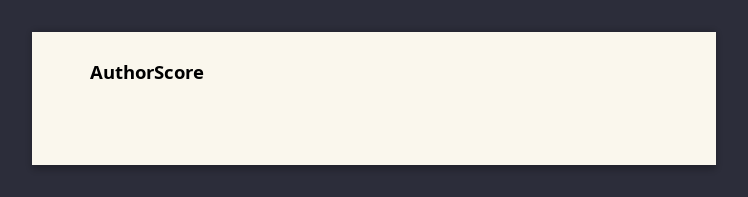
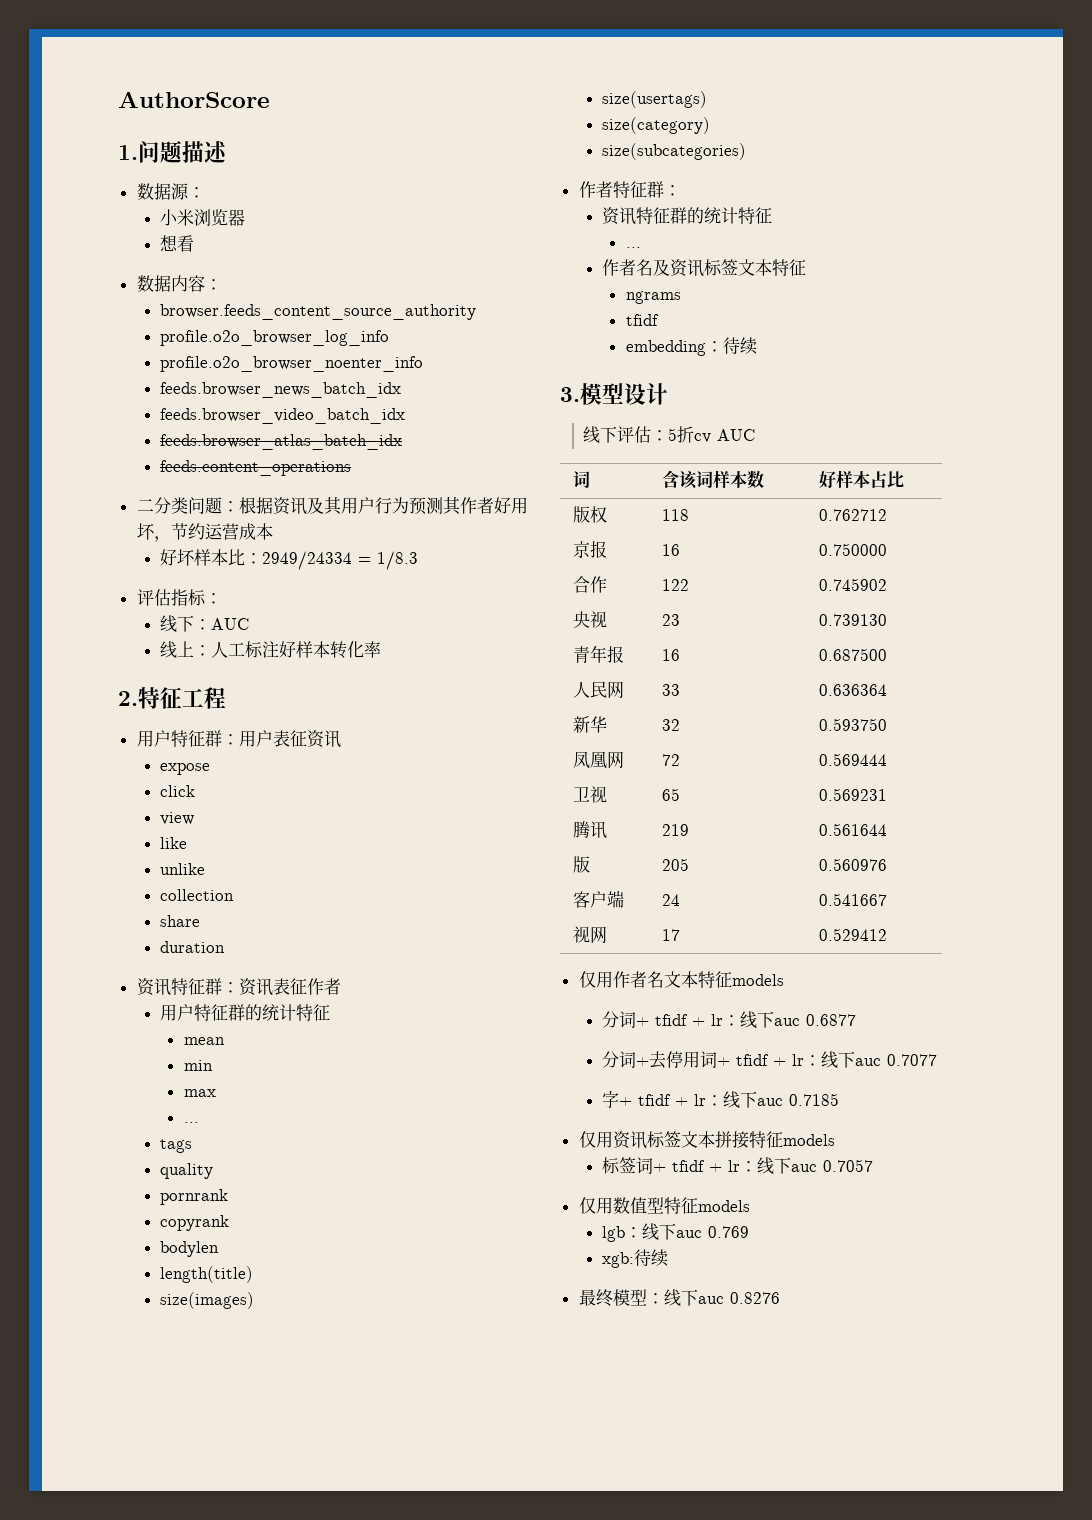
+ 1.问题描述
+ 数据源：
+ 小米浏览器
+ 想看
+ 数据内容：
+ browser.feeds_content_source_authority
+ profile.o2o_browser_log_info
+ profile.o2o_browser_noenter_info
+ feeds.browser_news_batch_idx
+ feeds.browser_video_batch_idx
+ feeds.browser_atlas_batch_idx
+ feeds.content_operations
+ 二分类问题：根据资讯及其用户行为预测其作者好用坏，节约运营成本
+ 好坏样本比：2949/24334 = 1/8.3
+ 评估指标：
+ 线下：AUC
+ 线上：人工标注好样本转化率
+ 2.特征工程
+ 用户特征群：用户表征资讯
+ expose
+ click
+ view
+ like
+ unlike
+ collection
+ share
+ duration
+ 资讯特征群：资讯表征作者
+ 用户特征群的统计特征
+ mean
+ min
+ max
+ ...
+ tags
+ quality
+ pornrank
+ copyrank
+ bodylen
+ length(title)
+ size(images)
+ size(usertags)
+ size(category)
+ size(subcategories)
+ 作者特征群：
+ 资讯特征群的统计特征
+ ...
+ 作者名及资讯标签文本特征
+ ngrams
+ tfidf
+ embedding：待续
+ 3.模型设计
+ 线下评估：5折cv AUC
+ 词 | 含该词样本数 | 好样本占比
+ 版权 | 118 | 0.762712
+ 京报 | 16 | 0.750000
+ 合作 | 122 | 0.745902
+ 央视 | 23 | 0.739130
+ 青年报 | 16 | 0.687500
+ 人民网 | 33 | 0.636364
+ 新华 | 32 | 0.593750
+ 凤凰网 | 72 | 0.569444
+ 卫视 | 65 | 0.569231
+ 腾讯 | 219 | 0.561644
+ 版 | 205 | 0.560976
+ 客户端 | 24 | 0.541667
+ 视网 | 17 | 0.529412
+ 仅用作者名文本特征models
+ 分词+ tfidf + lr：线下auc 0.6877
+ 分词+去停用词+ tfidf + lr：线下auc 0.7077
+ 字+ tfidf + lr：线下auc 0.7185
+ 仅用资讯标签文本拼接特征models
+ 标签词+ tfidf + lr：线下auc 0.7057
+ 仅用数值型特征models
+ lgb：线下auc 0.769
+ xgb:待续
+ 最终模型：线下auc 0.8276

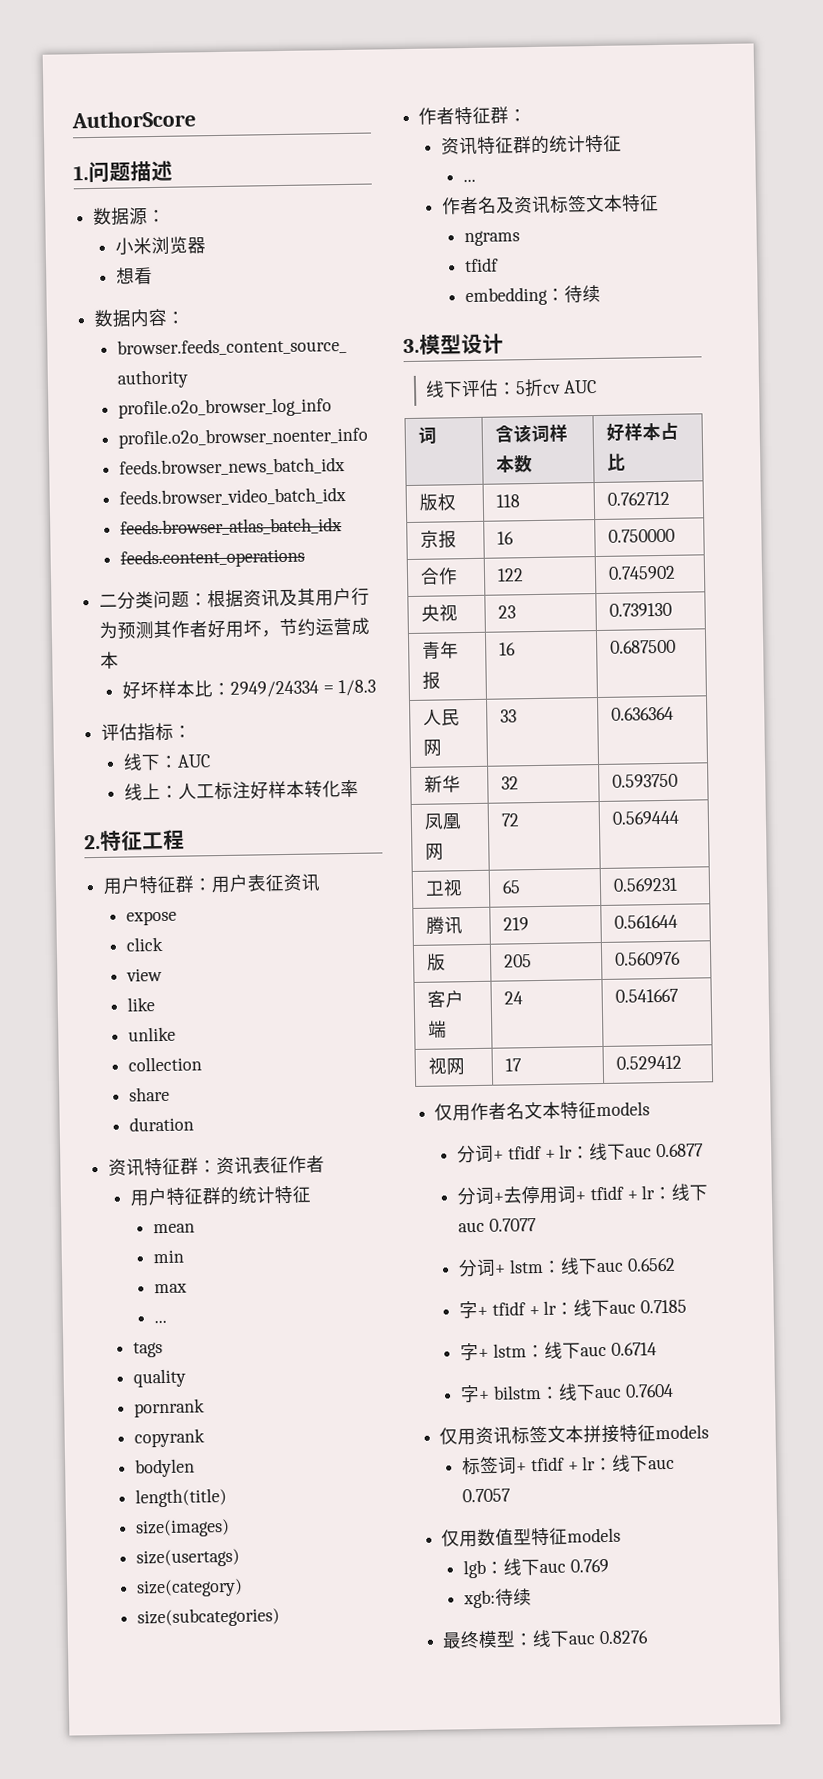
+ 分词+ lstm：线下auc 0.6562
+ 字+ lstm：线下auc 0.6714
+ 字+ bilstm：线下auc 0.7604

